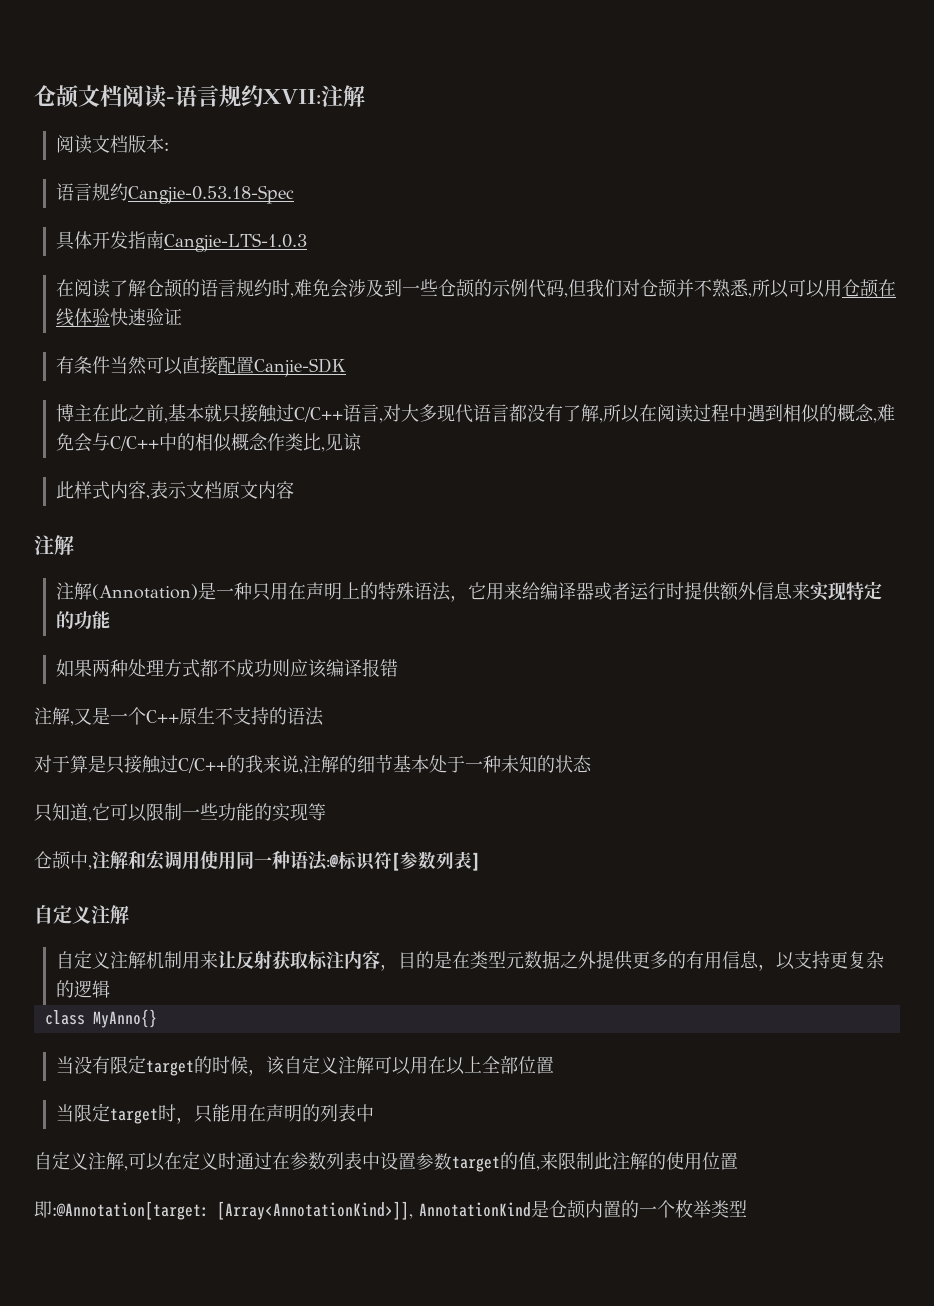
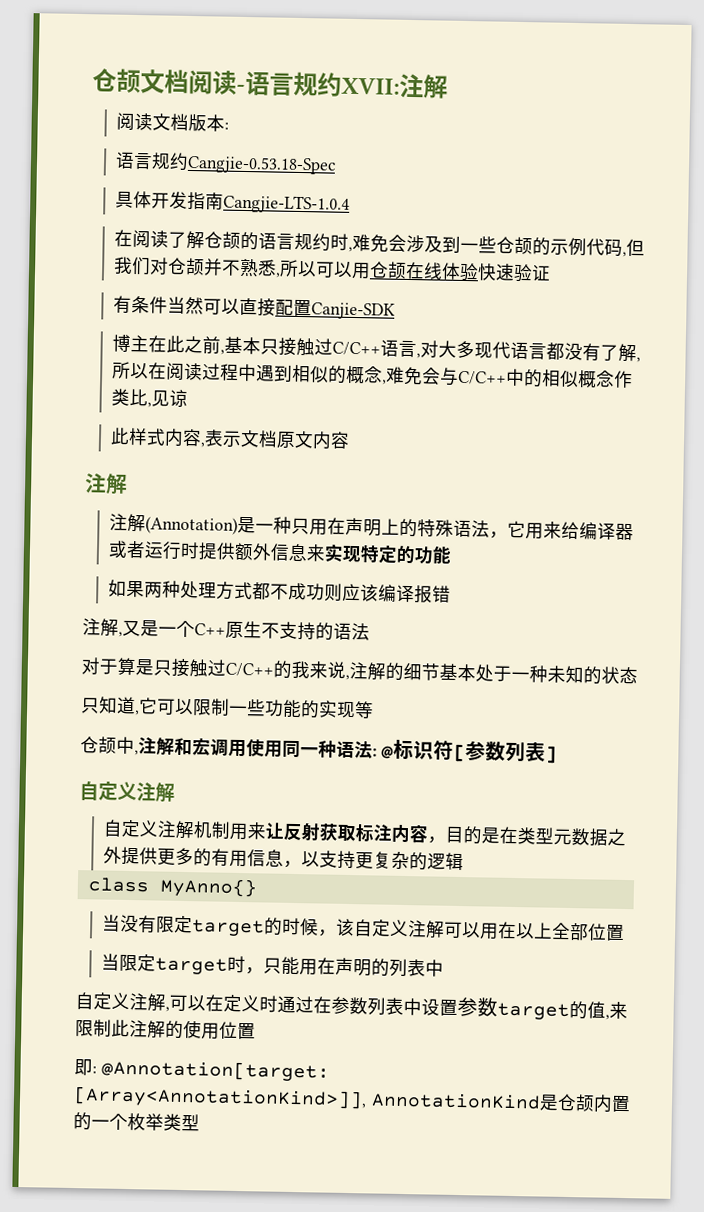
- 具体开发指南Cangjie-LTS-1.0.3
+ 具体开发指南Cangjie-LTS-1.0.4
- 博主在此之前,基本就只接触过C/C++语言,对大多现代语言都没有了解,所以在阅读过程中遇到相似的概念,难免会与C/C++中的相似概念作类比,见谅
+ 博主在此之前,基本只接触过C/C++语言,对大多现代语言都没有了解,所以在阅读过程中遇到相似的概念,难免会与C/C++中的相似概念作类比,见谅
- 仓颉中,注解和宏调用使用同一种语法:@标识符[参数列表]
+ 仓颉中,注解和宏调用使用同一种语法: @标识符[参数列表]
- 即:@Annotation[target: [Array<AnnotationKind>]], AnnotationKind是仓颉内置的一个枚举类型
+ 即: @Annotation[target: [Array<AnnotationKind>]], AnnotationKind是仓颉内置的一个枚举类型

